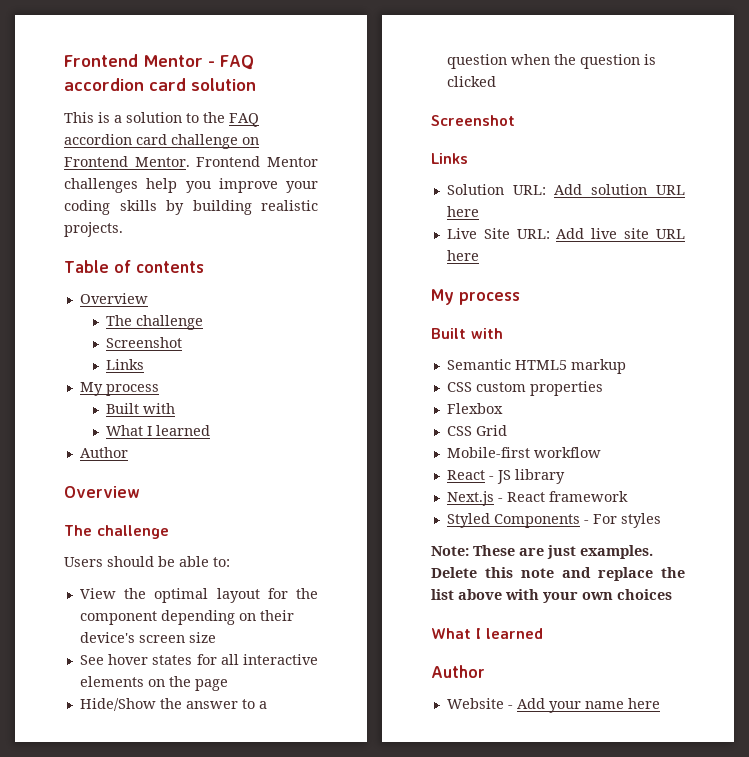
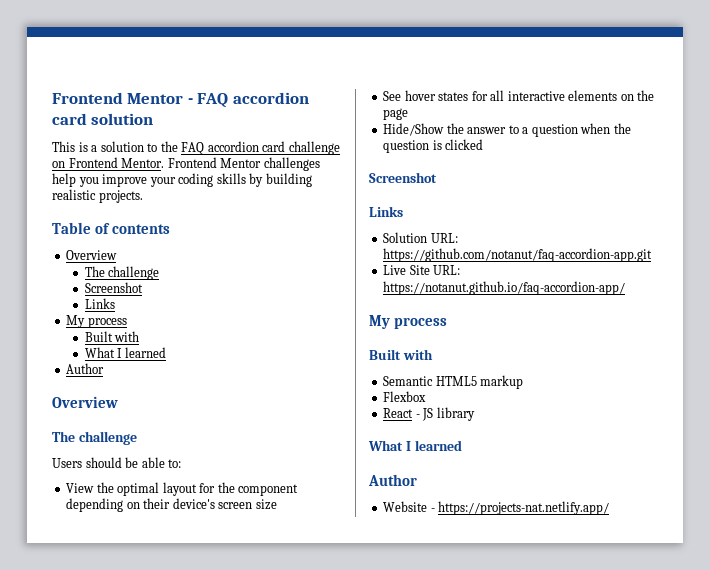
- Solution URL: Add solution URL here
+ Solution URL: https://github.com/notanut/faq-accordion-app.git
- Live Site URL: Add live site URL here
+ Live Site URL: https://notanut.github.io/faq-accordion-app/
- CSS custom properties
  Flexbox
- CSS Grid
- Mobile-first workflow
  React - JS library
- Next.js - React framework
- Styled Components - For styles
- Note: These are just examples. Delete this note and replace the list above with your own choices
- Website - Add your name here
+ Website - https://projects-nat.netlify.app/

